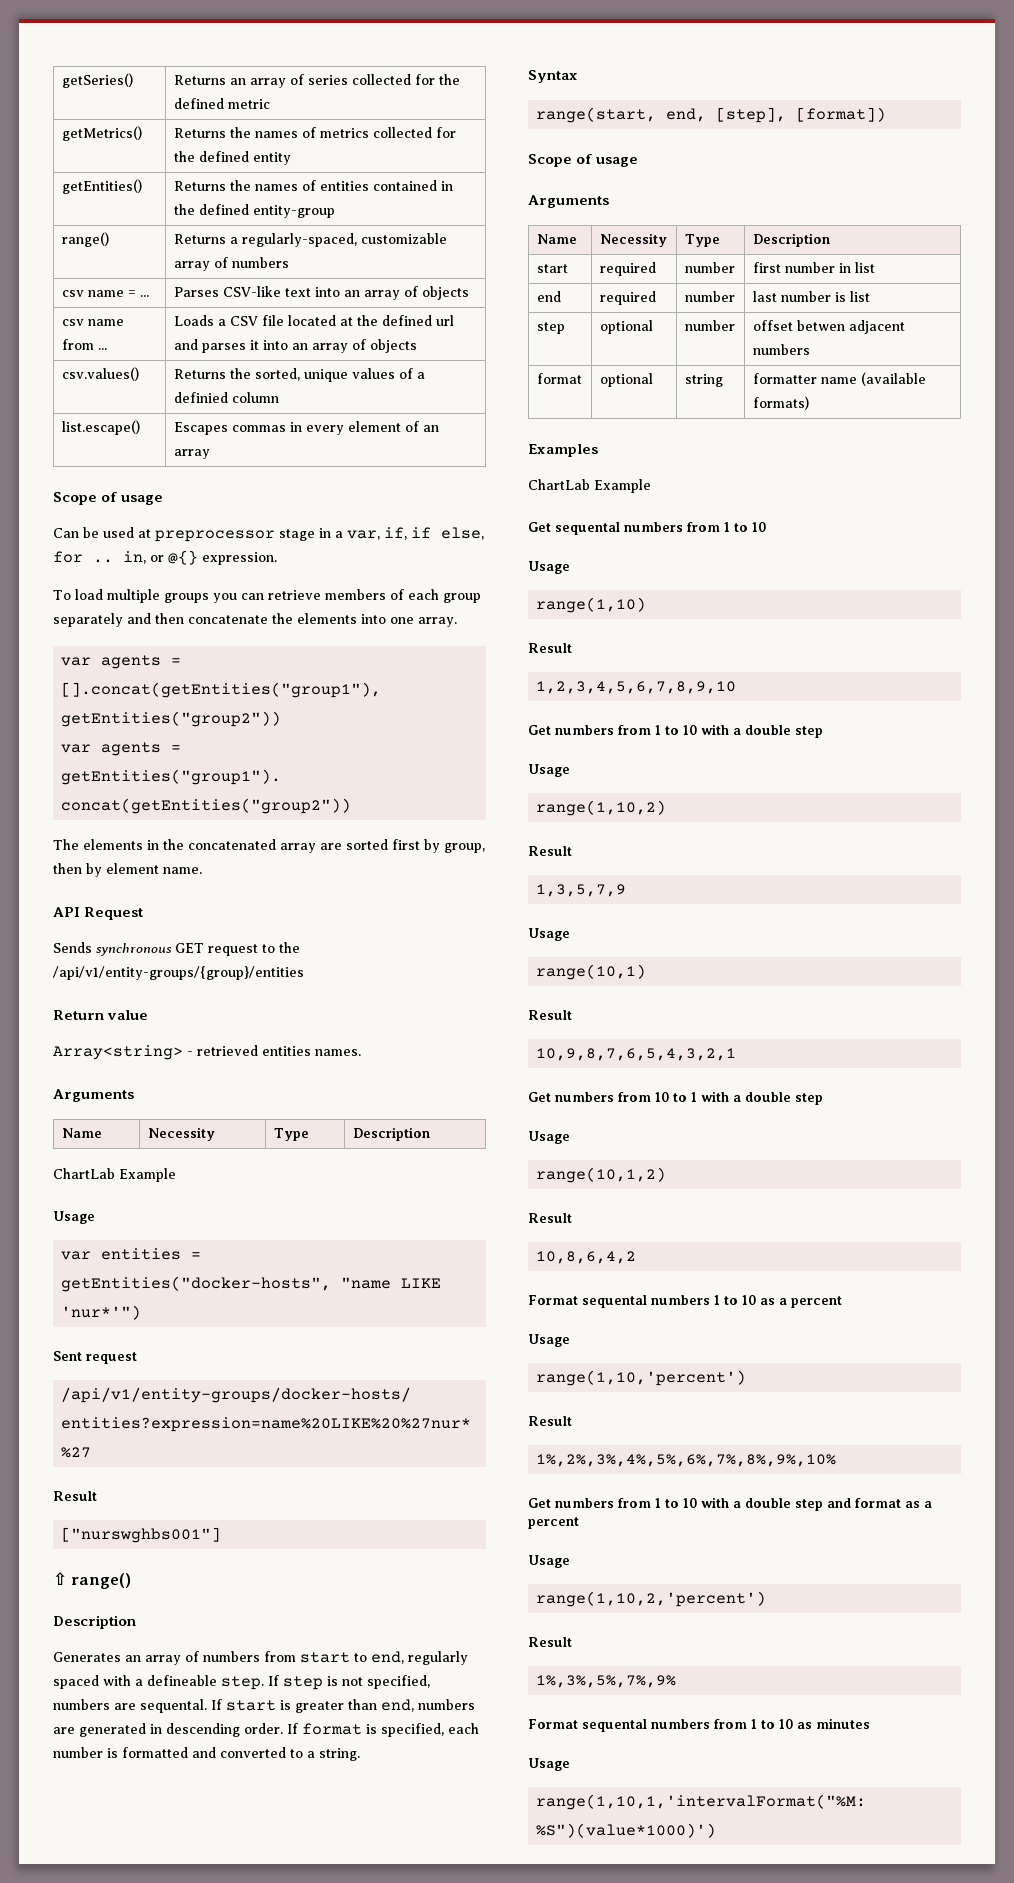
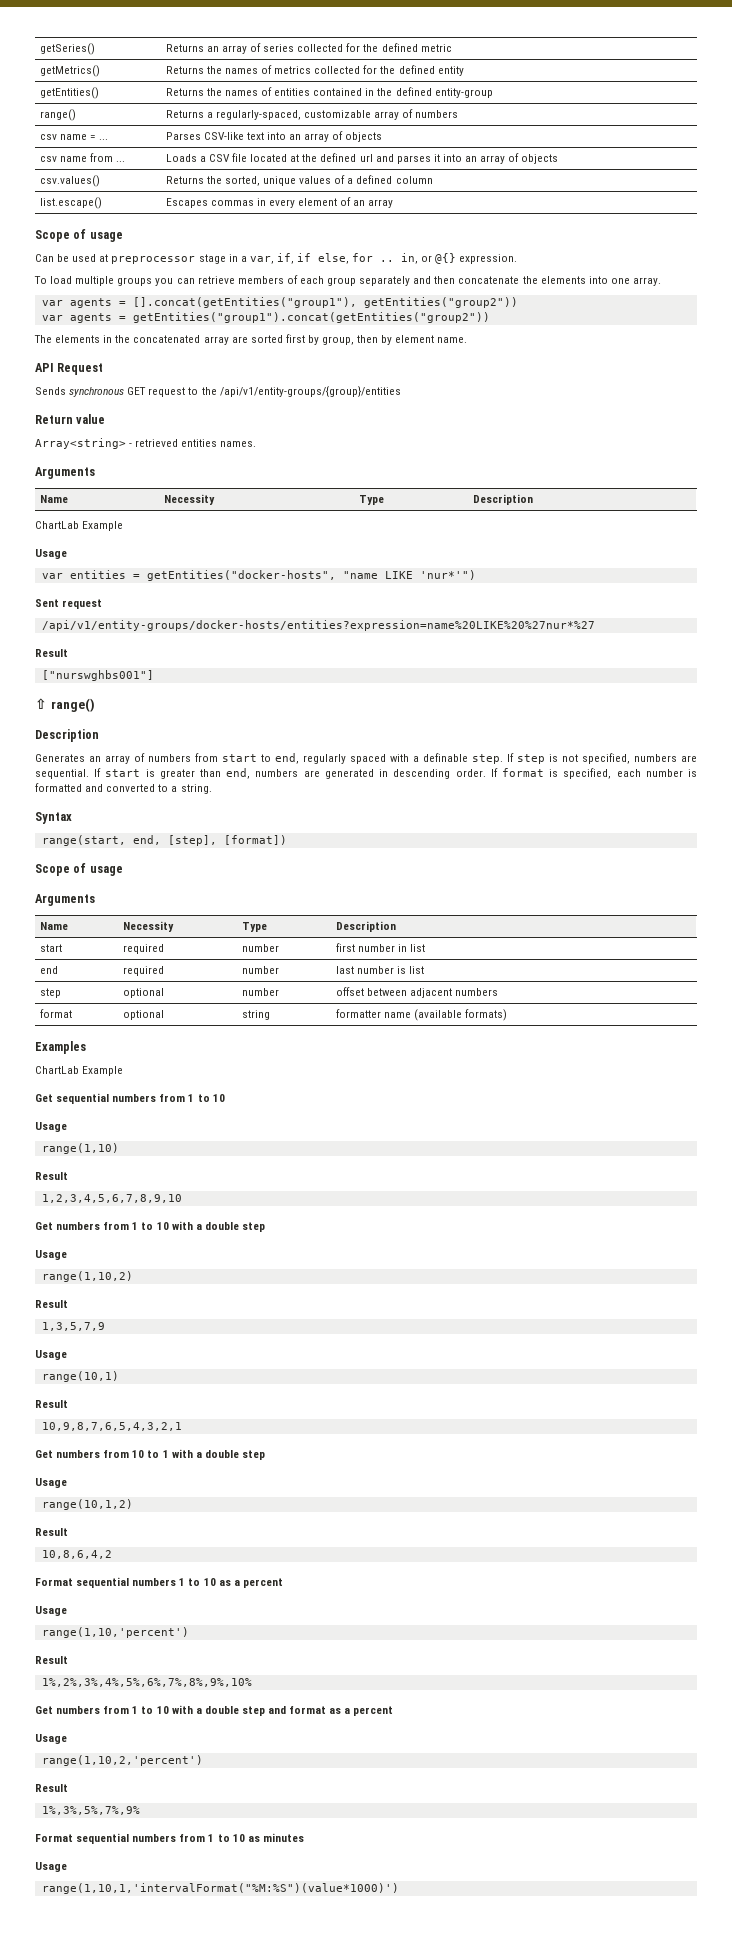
- csv.values() | Returns the sorted, unique values of a definied column
+ csv.values() | Returns the sorted, unique values of a defined column
- Generates an array of numbers from start to end, regularly spaced with a defineable step.
+ Generates an array of numbers from start to end, regularly spaced with a definable step.
- If step is not specified, numbers are sequental.
+ If step is not specified, numbers are sequential.
- step | optional | number | offset betwen adjacent numbers
+ step | optional | number | offset between adjacent numbers
- Get sequental numbers from 1 to 10
+ Get sequential numbers from 1 to 10
- Format sequental numbers 1 to 10 as a percent
+ Format sequential numbers 1 to 10 as a percent
- Format sequental numbers from 1 to 10 as minutes
+ Format sequential numbers from 1 to 10 as minutes

